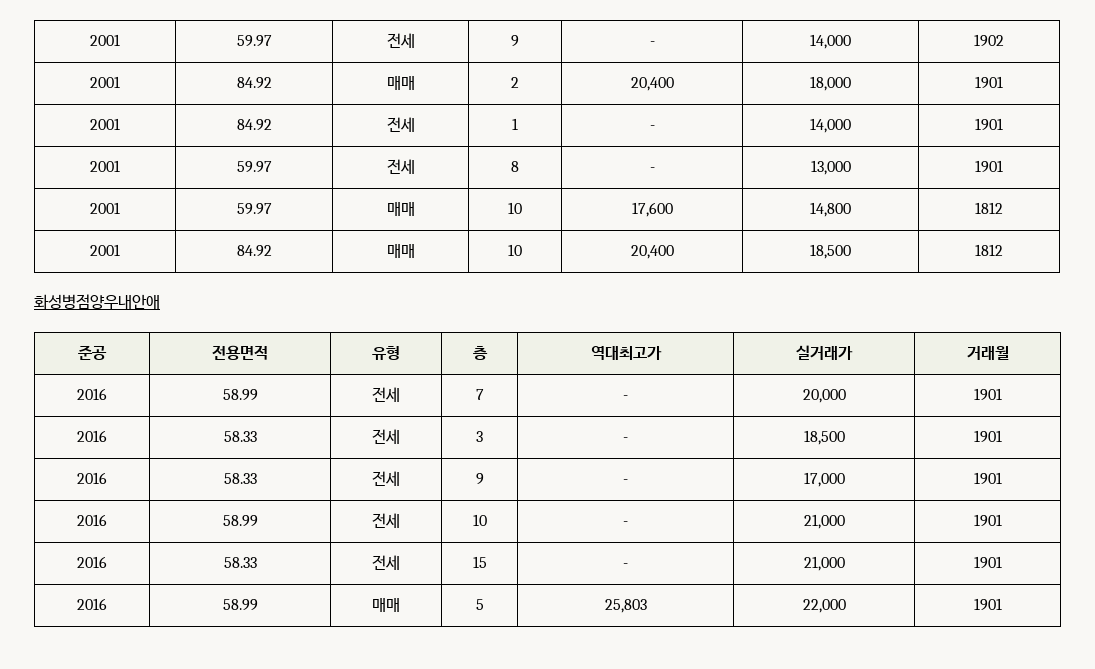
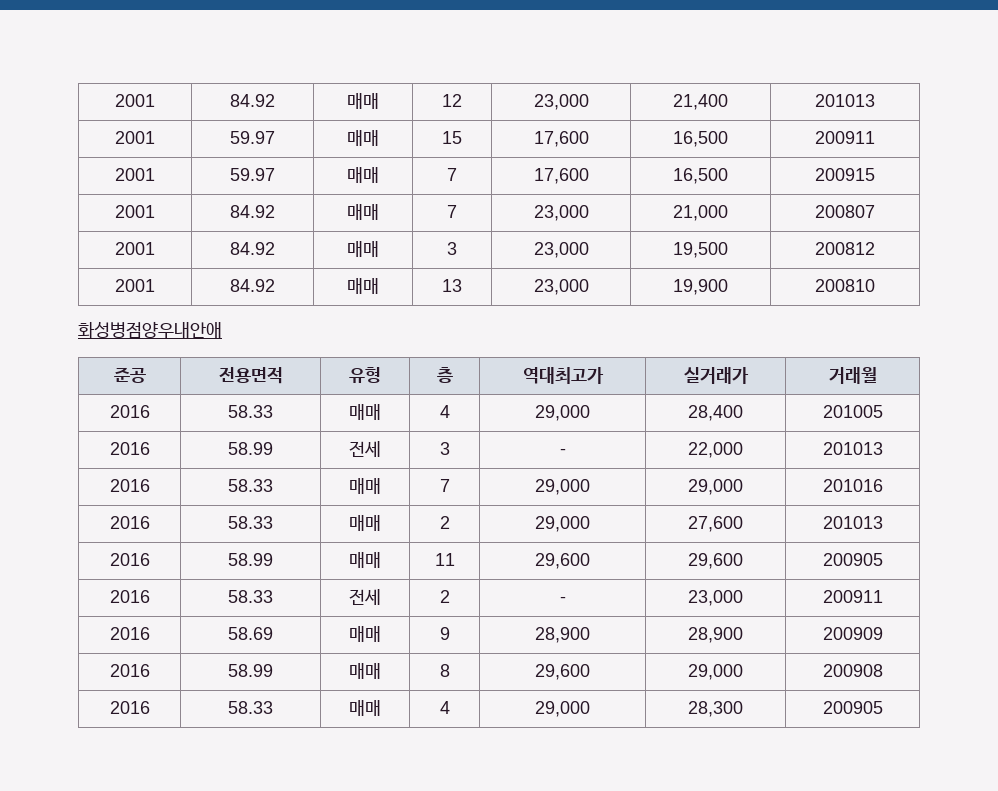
- 2001 | 59.97 | 전세 | 9 | - | 14,000 | 1902
- 2001 | 84.92 | 매매 | 2 | 20,400 | 18,000 | 1901
- 2001 | 84.92 | 전세 | 1 | - | 14,000 | 1901
- 2001 | 59.97 | 전세 | 8 | - | 13,000 | 1901
- 2001 | 59.97 | 매매 | 10 | 17,600 | 14,800 | 1812
- 2001 | 84.92 | 매매 | 10 | 20,400 | 18,500 | 1812
+ 2001 | 84.92 | 매매 | 12 | 23,000 | 21,400 | 201013
+ 2001 | 59.97 | 매매 | 15 | 17,600 | 16,500 | 200911
+ 2001 | 59.97 | 매매 | 7 | 17,600 | 16,500 | 200915
+ 2001 | 84.92 | 매매 | 7 | 23,000 | 21,000 | 200807
+ 2001 | 84.92 | 매매 | 3 | 23,000 | 19,500 | 200812
+ 2001 | 84.92 | 매매 | 13 | 23,000 | 19,900 | 200810
- 2016 | 58.99 | 전세 | 7 | - | 20,000 | 1901
- 2016 | 58.33 | 전세 | 3 | - | 18,500 | 1901
- 2016 | 58.33 | 전세 | 9 | - | 17,000 | 1901
- 2016 | 58.99 | 전세 | 10 | - | 21,000 | 1901
- 2016 | 58.33 | 전세 | 15 | - | 21,000 | 1901
- 2016 | 58.99 | 매매 | 5 | 25,803 | 22,000 | 1901
+ 2016 | 58.33 | 매매 | 4 | 29,000 | 28,400 | 201005
+ 2016 | 58.99 | 전세 | 3 | - | 22,000 | 201013
+ 2016 | 58.33 | 매매 | 7 | 29,000 | 29,000 | 201016
+ 2016 | 58.33 | 매매 | 2 | 29,000 | 27,600 | 201013
+ 2016 | 58.99 | 매매 | 11 | 29,600 | 29,600 | 200905
+ 2016 | 58.33 | 전세 | 2 | - | 23,000 | 200911
+ 2016 | 58.69 | 매매 | 9 | 28,900 | 28,900 | 200909
+ 2016 | 58.99 | 매매 | 8 | 29,600 | 29,000 | 200908
+ 2016 | 58.33 | 매매 | 4 | 29,000 | 28,300 | 200905

